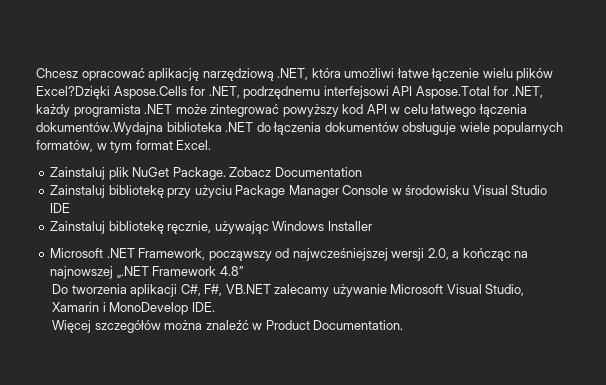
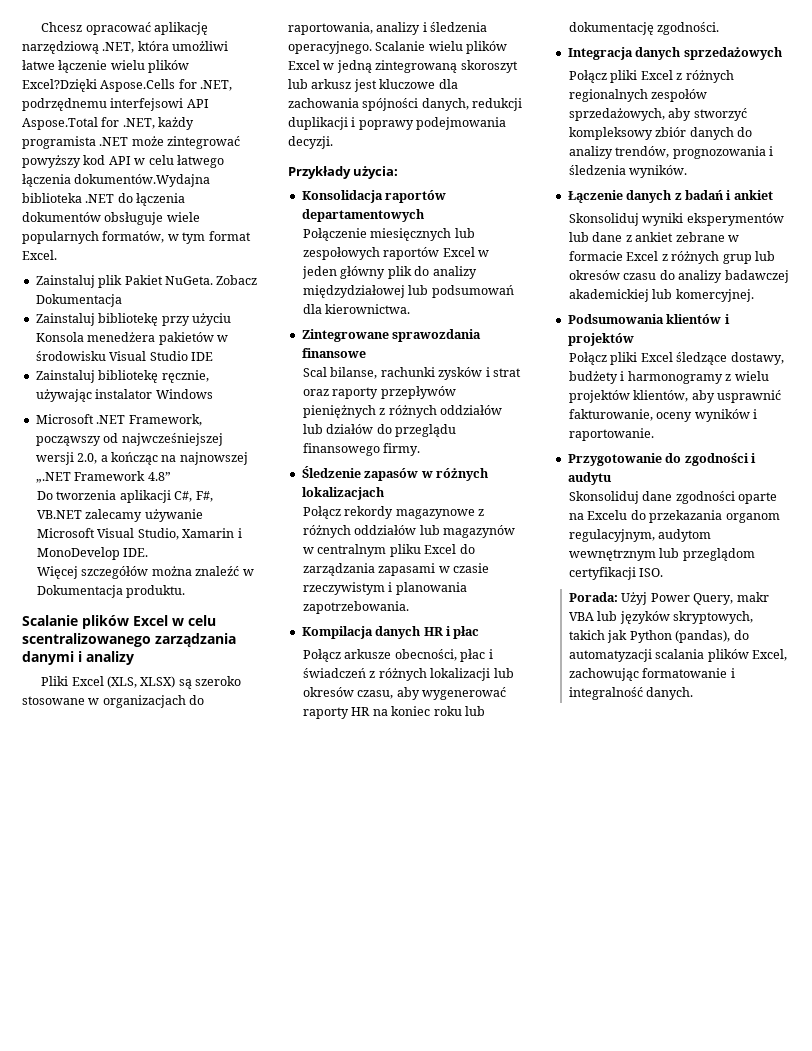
- Zainstaluj plik NuGet Package. Zobacz Documentation
+ Zainstaluj plik Pakiet NuGeta. Zobacz Dokumentacja
- Zainstaluj bibliotekę przy użyciu Package Manager Console w środowisku Visual Studio IDE
+ Zainstaluj bibliotekę przy użyciu Konsola menedżera pakietów w środowisku Visual Studio IDE
- Zainstaluj bibliotekę ręcznie, używając Windows Installer
+ Zainstaluj bibliotekę ręcznie, używając instalator Windows
- Więcej szczegółów można znaleźć w Product Documentation.
+ Więcej szczegółów można znaleźć w Dokumentacja produktu.
+ Scalanie plików Excel w celu scentralizowanego zarządzania danymi i analizy
+ Pliki Excel (XLS, XLSX) są szeroko stosowane w organizacjach do raportowania, analizy i śledzenia operacyjnego. Scalanie wielu plików Excel w jedną zintegrowaną skoroszyt lub arkusz jest kluczowe dla zachowania spójności danych, redukcji duplikacji i poprawy podejmowania decyzji.
+ Przykłady użycia:
+ Konsolidacja raportów departamentowych
+ Połączenie miesięcznych lub zespołowych raportów Excel w jeden główny plik do analizy międzydziałowej lub podsumowań dla kierownictwa.
+ Zintegrowane sprawozdania finansowe
+ Scal bilanse, rachunki zysków i strat oraz raporty przepływów pieniężnych z różnych oddziałów lub działów do przeglądu finansowego firmy.
+ Śledzenie zapasów w różnych lokalizacjach
+ Połącz rekordy magazynowe z różnych oddziałów lub magazynów w centralnym pliku Excel do zarządzania zapasami w czasie rzeczywistym i planowania zapotrzebowania.
+ Kompilacja danych HR i płac
+ Połącz arkusze obecności, płac i świadczeń z różnych lokalizacji lub okresów czasu, aby wygenerować raporty HR na koniec roku lub dokumentację zgodności.
+ Integracja danych sprzedażowych
+ Połącz pliki Excel z różnych regionalnych zespołów sprzedażowych, aby stworzyć kompleksowy zbiór danych do analizy trendów, prognozowania i śledzenia wyników.
+ Łączenie danych z badań i ankiet
+ Skonsoliduj wyniki eksperymentów lub dane z ankiet zebrane w formacie Excel z różnych grup lub okresów czasu do analizy badawczej akademickiej lub komercyjnej.
+ Podsumowania klientów i projektów
+ Połącz pliki Excel śledzące dostawy, budżety i harmonogramy z wielu projektów klientów, aby usprawnić fakturowanie, oceny wyników i raportowanie.
+ Przygotowanie do zgodności i audytu
+ Skonsoliduj dane zgodności oparte na Excelu do przekazania organom regulacyjnym, audytom wewnętrznym lub przeglądom certyfikacji ISO.
+ Porada: Użyj Power Query, makr VBA lub języków skryptowych, takich jak Python (pandas), do automatyzacji scalania plików Excel, zachowując formatowanie i integralność danych.

